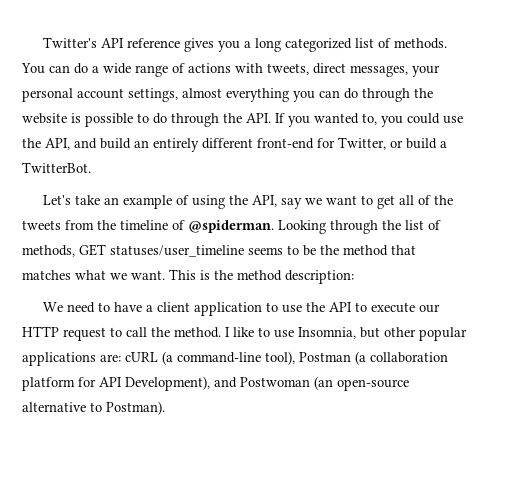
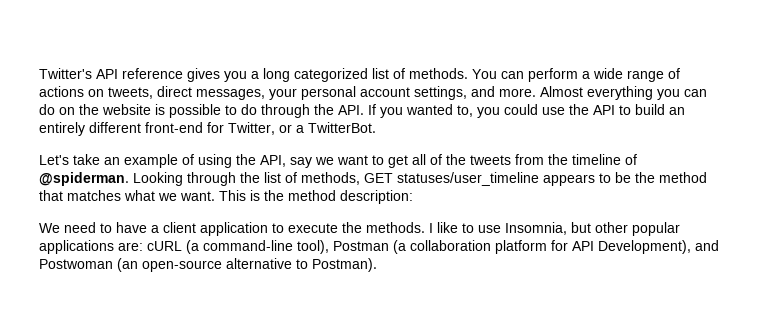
- You can do a wide range of actions with tweets, direct messages, your personal account settings, almost everything you can do through the website is possible to do through the API. If you wanted to, you could use the API, and build an entirely different front-end for Twitter, or build a TwitterBot.
+ You can perform a wide range of actions on tweets, direct messages, your personal account settings, and more. Almost everything you can do on the website is possible to do through the API. If you wanted to, you could use the API to build an entirely different front-end for Twitter, or a TwitterBot.
- Looking through the list of methods, GET statuses/user_timeline seems to be the method that matches what we want.
+ Looking through the list of methods, GET statuses/user_timeline appears to be the method that matches what we want.
- We need to have a client application to use the API to execute our HTTP request to call the method.
+ We need to have a client application to execute the methods.

